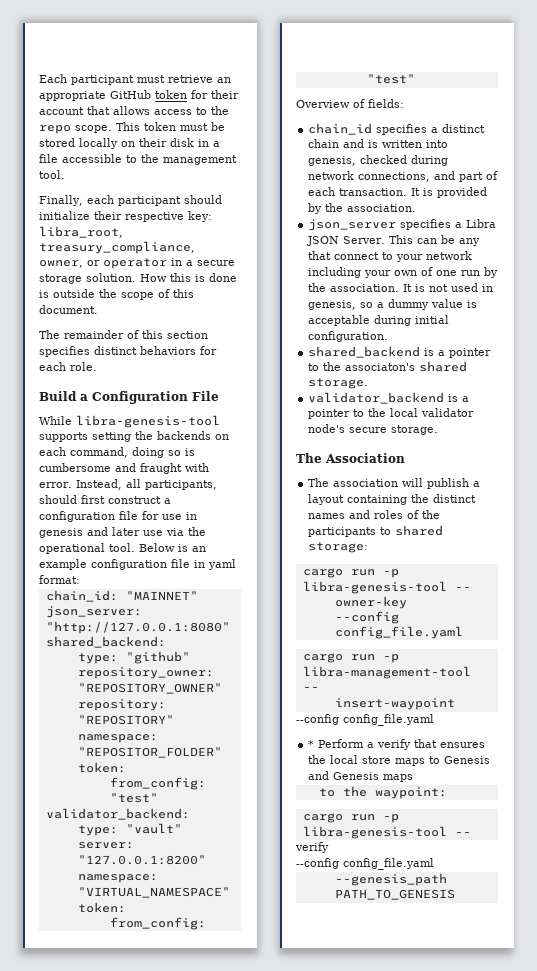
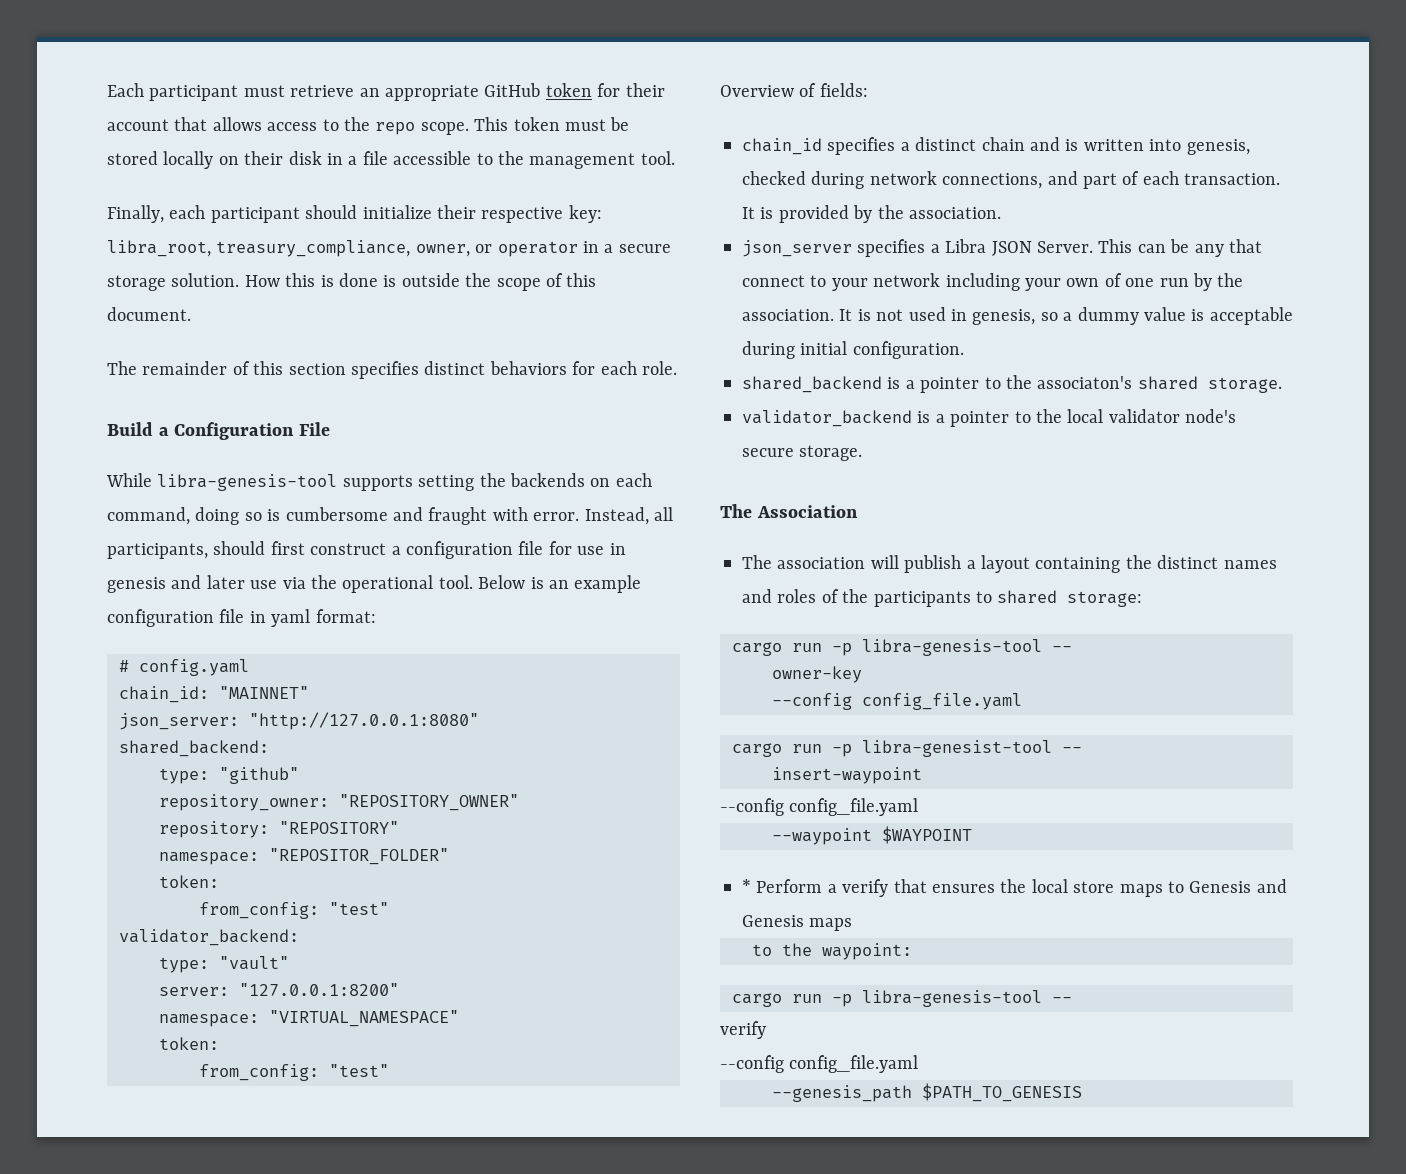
+ # config.yaml
- cargo run -p libra-management-tool --
+ cargo run -p libra-genesist-tool --
+ --waypoint $WAYPOINT
- --genesis_path PATH_TO_GENESIS
+ --genesis_path $PATH_TO_GENESIS

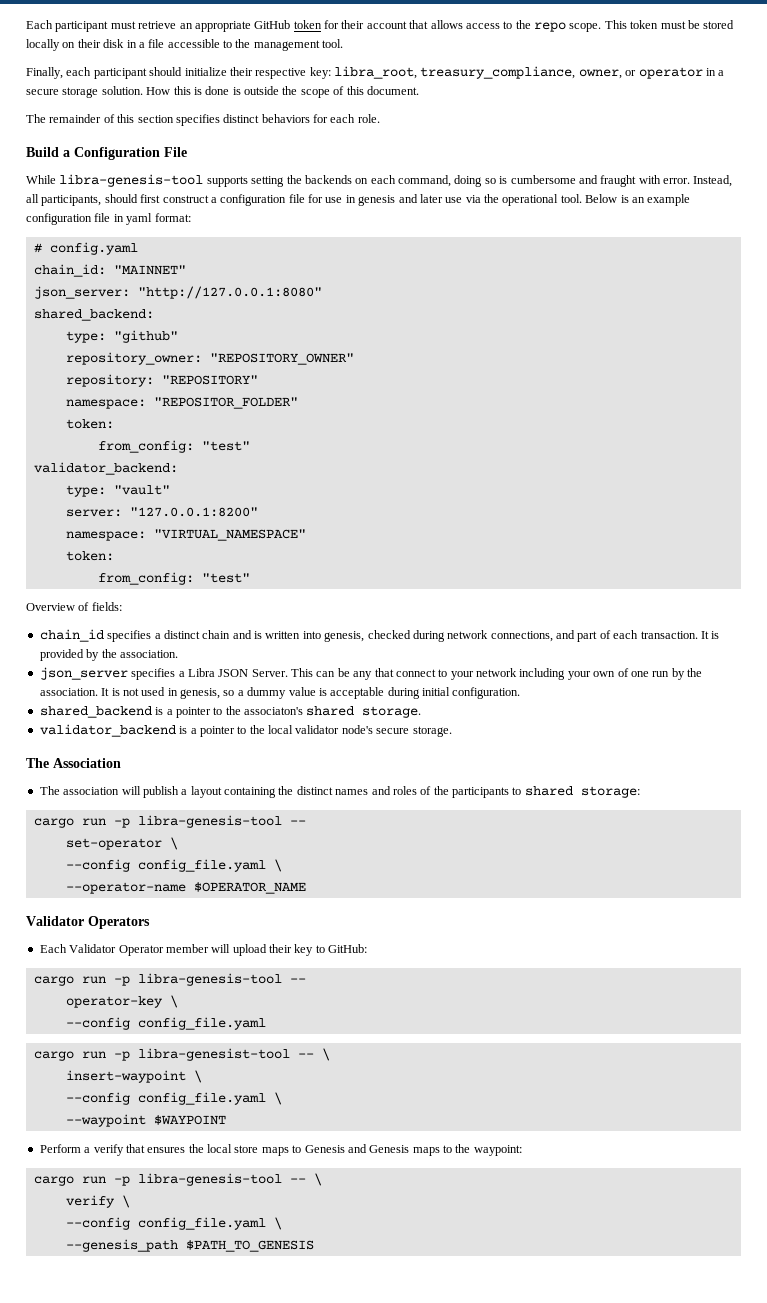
- owner-key
+ set-operator \
+ --config config_file.yaml \
+ --operator-name $OPERATOR_NAME
+ Validator Operators
+ Each Validator Operator member will upload their key to GitHub:
+ cargo run -p libra-genesis-tool --
+ operator-key \
- cargo run -p libra-genesist-tool --
+ cargo run -p libra-genesist-tool -- \
- insert-waypoint
- --config config_file.yaml
+ insert-waypoint \
+ --config config_file.yaml \
- * Perform a verify that ensures the local store maps to Genesis and Genesis maps
- to the waypoint:
- cargo run -p libra-genesis-tool --
- verify
- --config config_file.yaml
+ Perform a verify that ensures the local store maps to Genesis and Genesis maps to the waypoint:
+ cargo run -p libra-genesis-tool -- \
+ verify \
+ --config config_file.yaml \

